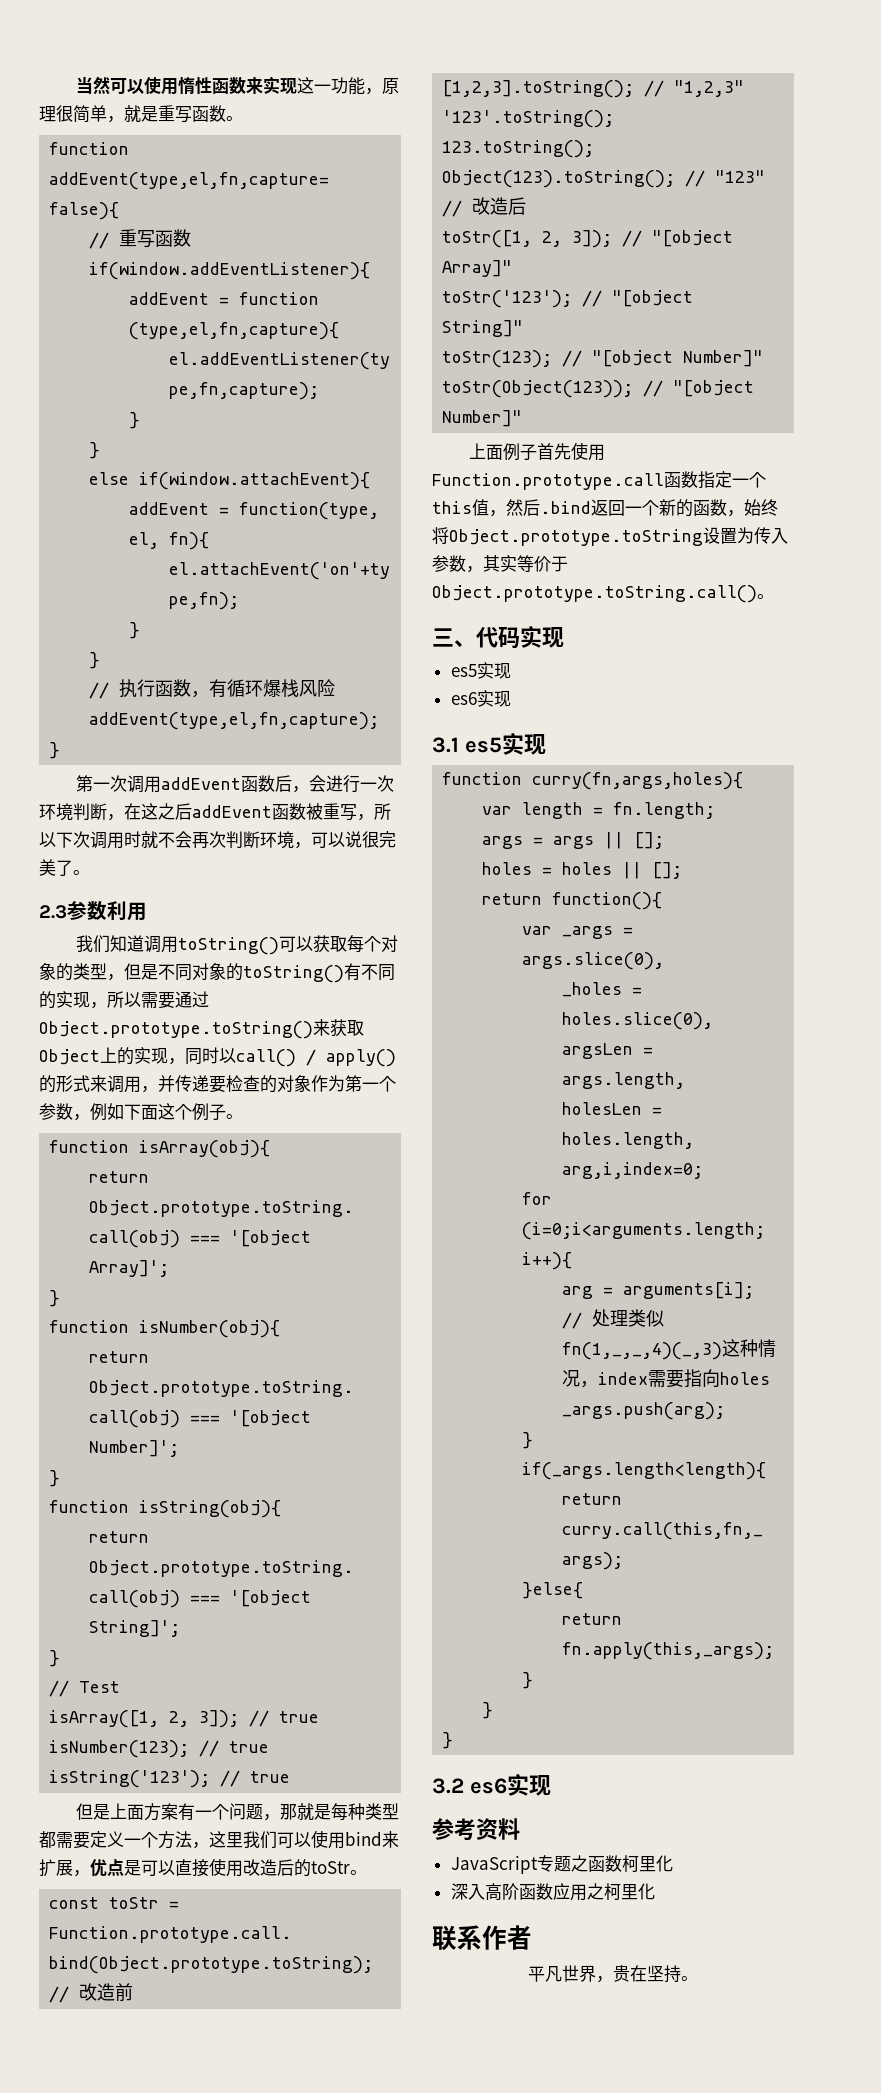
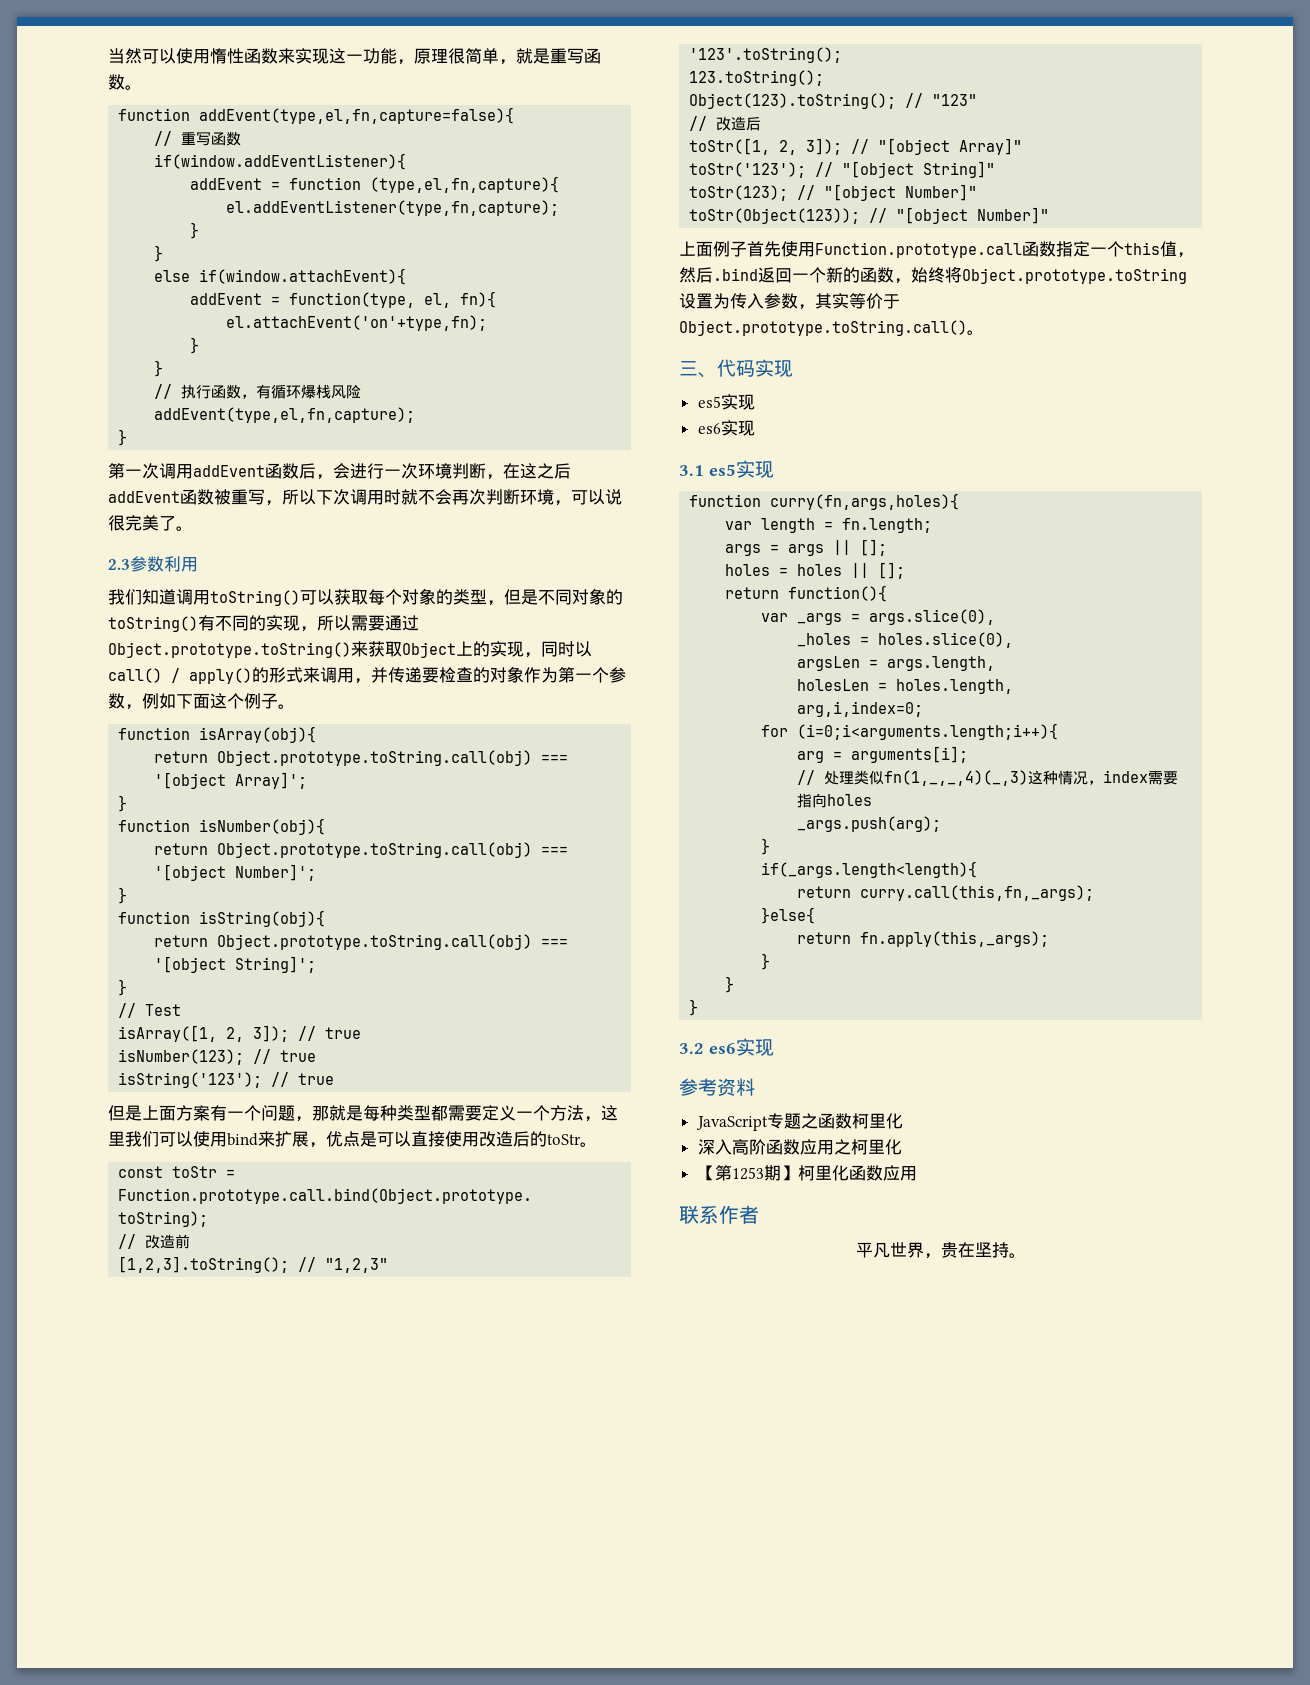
+ 【第1253期】柯里化函数应用

